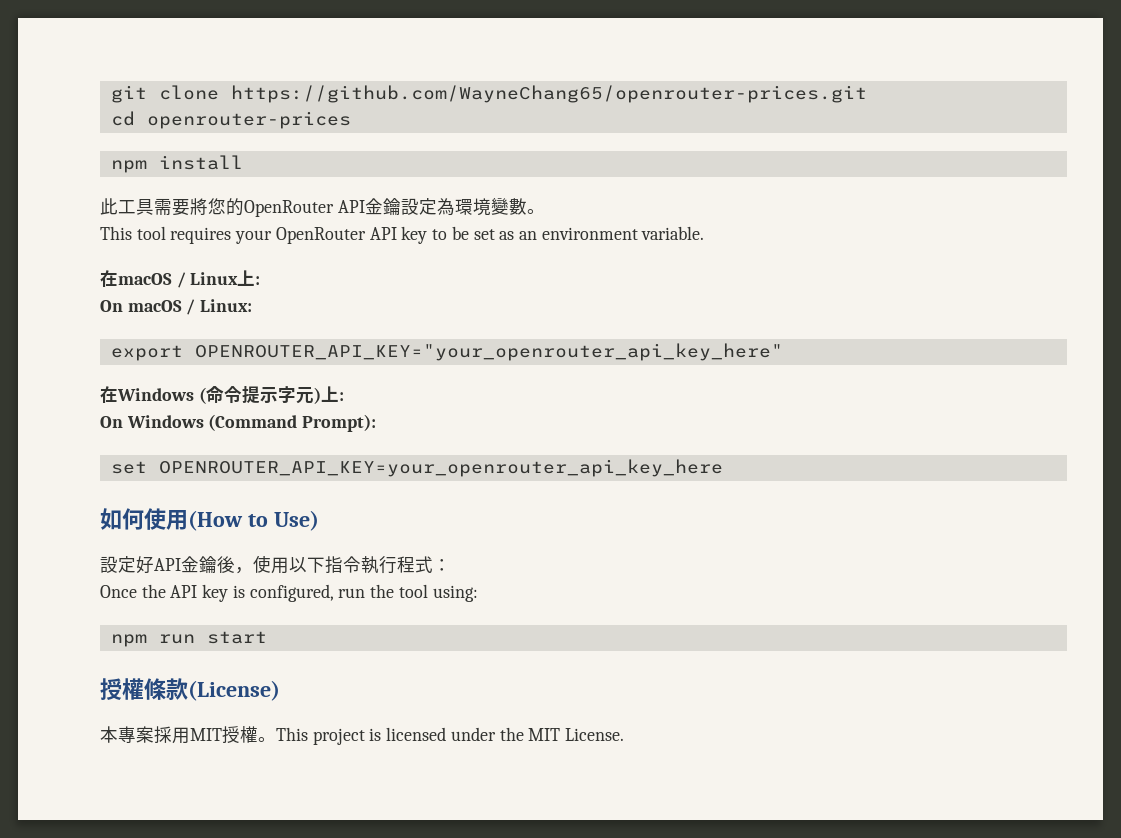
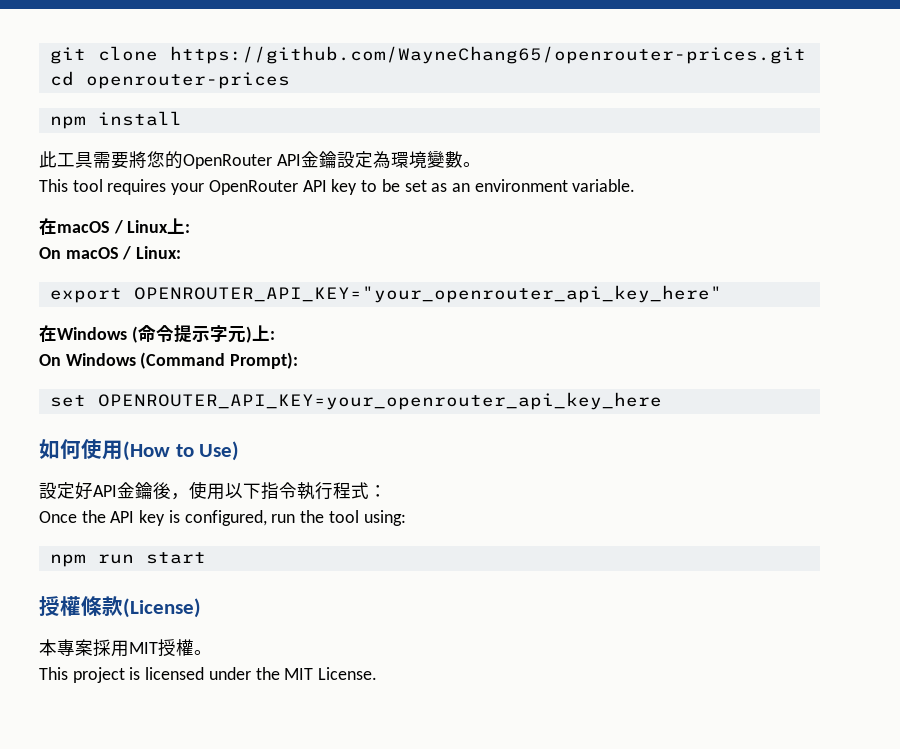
- 本專案採用MIT授權。This project is licensed under the MIT License.
+ 本專案採用MIT授權。
+ This project is licensed under the MIT License.

